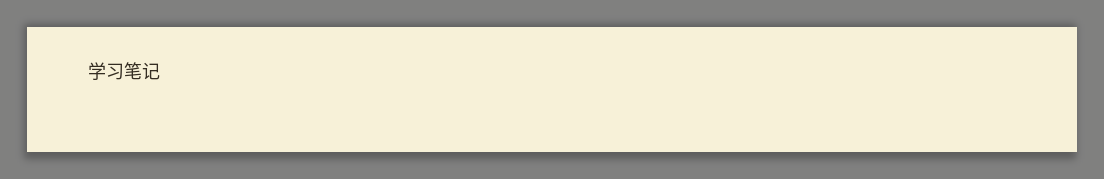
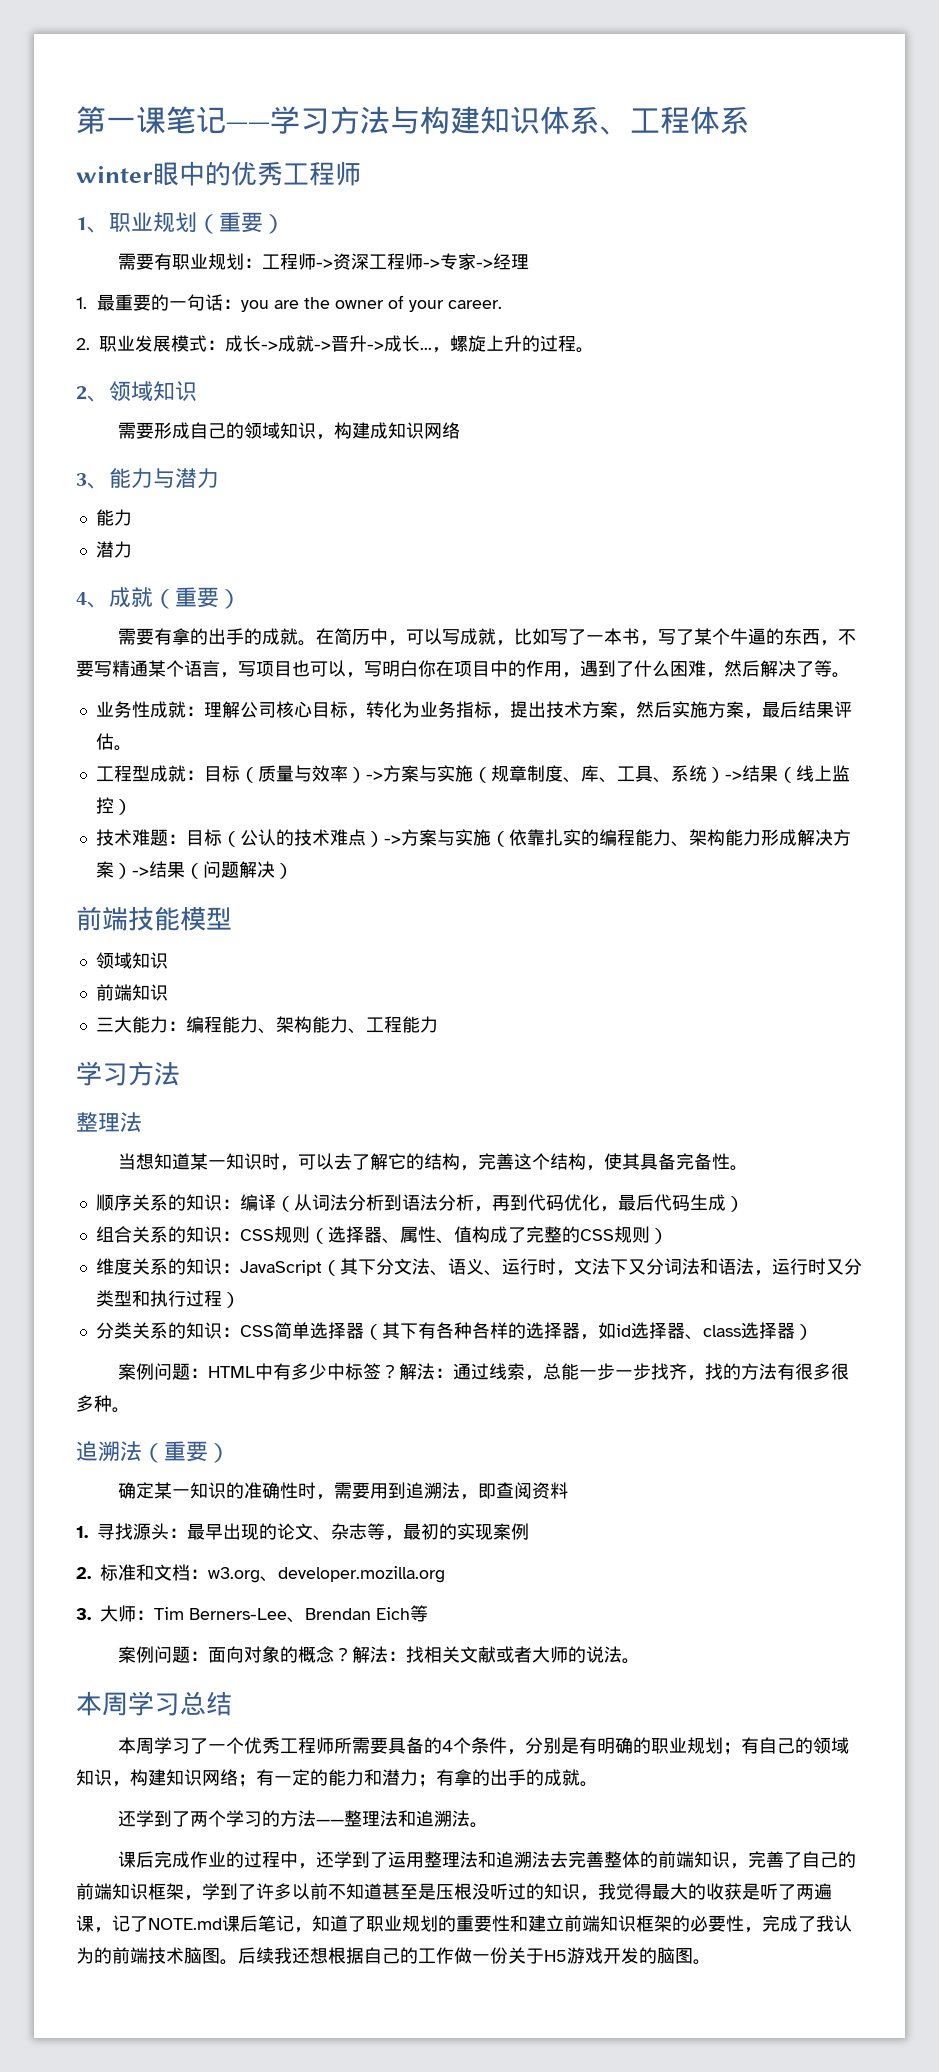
- 学习笔记
+ 第一课笔记——学习方法与构建知识体系、工程体系
+ winter眼中的优秀工程师
+ 1、职业规划（重要）
+ 需要有职业规划：工程师->资深工程师->专家->经理
+ 1.最重要的一句话：you are the owner of your career.
+ 2.职业发展模式：成长->成就->晋升->成长...，螺旋上升的过程。
+ 2、领域知识
+ 需要形成自己的领域知识，构建成知识网络
+ 3、能力与潜力
+ 能力
+ 潜力
+ 4、成就（重要）
+ 需要有拿的出手的成就。在简历中，可以写成就，比如写了一本书，写了某个牛逼的东西，不要写精通某个语言，写项目也可以，写明白你在项目中的作用，遇到了什么困难，然后解决了等。
+ 业务性成就：理解公司核心目标，转化为业务指标，提出技术方案，然后实施方案，最后结果评估。
+ 工程型成就：目标（质量与效率）->方案与实施（规章制度、库、工具、系统）->结果（线上监控）
+ 技术难题：目标（公认的技术难点）->方案与实施（依靠扎实的编程能力、架构能力形成解决方案）->结果（问题解决）
+ 前端技能模型
+ 领域知识
+ 前端知识
+ 三大能力：编程能力、架构能力、工程能力
+ 学习方法
+ 整理法
+ 当想知道某一知识时，可以去了解它的结构，完善这个结构，使其具备完备性。
+ 顺序关系的知识：编译（从词法分析到语法分析，再到代码优化，最后代码生成）
+ 组合关系的知识：CSS规则（选择器、属性、值构成了完整的CSS规则）
+ 维度关系的知识：JavaScript（其下分文法、语义、运行时，文法下又分词法和语法，运行时又分类型和执行过程）
+ 分类关系的知识：CSS简单选择器（其下有各种各样的选择器，如id选择器、class选择器）
+ 案例问题：HTML中有多少中标签？解法：通过线索，总能一步一步找齐，找的方法有很多很多种。
+ 追溯法（重要）
+ 确定某一知识的准确性时，需要用到追溯法，即查阅资料
+ 1.寻找源头：最早出现的论文、杂志等，最初的实现案例
+ 2.标准和文档：w3.org、developer.mozilla.org
+ 3.大师：Tim Berners-Lee、Brendan Eich等
+ 案例问题：面向对象的概念？解法：找相关文献或者大师的说法。
+ 本周学习总结
+ 本周学习了一个优秀工程师所需要具备的4个条件，分别是有明确的职业规划；有自己的领域知识，构建知识网络；有一定的能力和潜力；有拿的出手的成就。
+ 还学到了两个学习的方法——整理法和追溯法。
+ 课后完成作业的过程中，还学到了运用整理法和追溯法去完善整体的前端知识，完善了自己的前端知识框架，学到了许多以前不知道甚至是压根没听过的知识，我觉得最大的收获是听了两遍课，记了NOTE.md课后笔记，知道了职业规划的重要性和建立前端知识框架的必要性，完成了我认为的前端技术脑图。后续我还想根据自己的工作做一份关于H5游戏开发的脑图。

